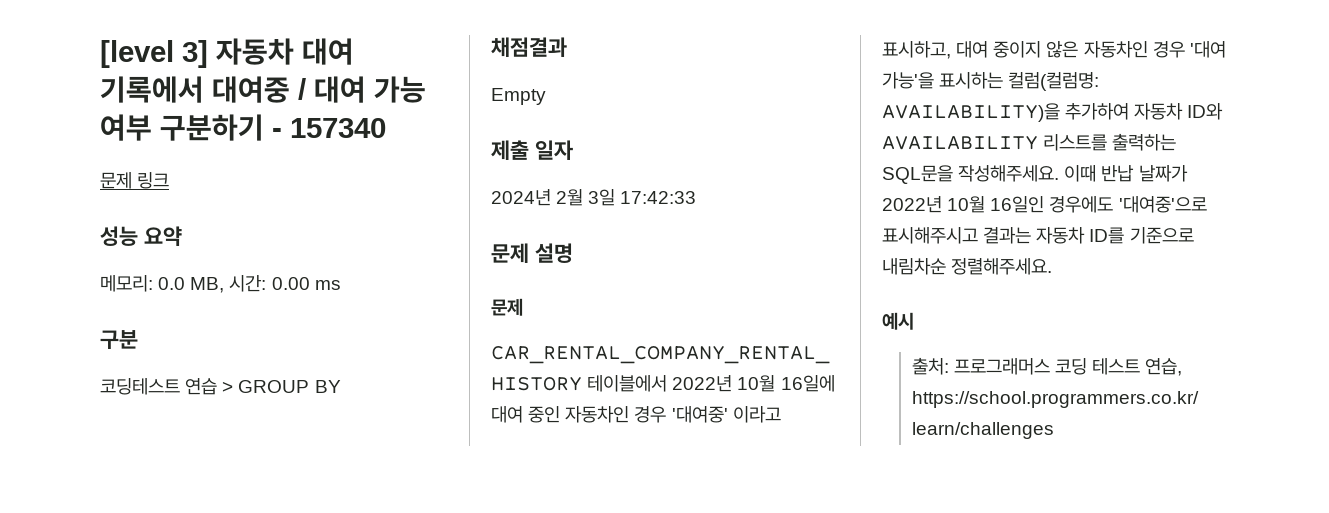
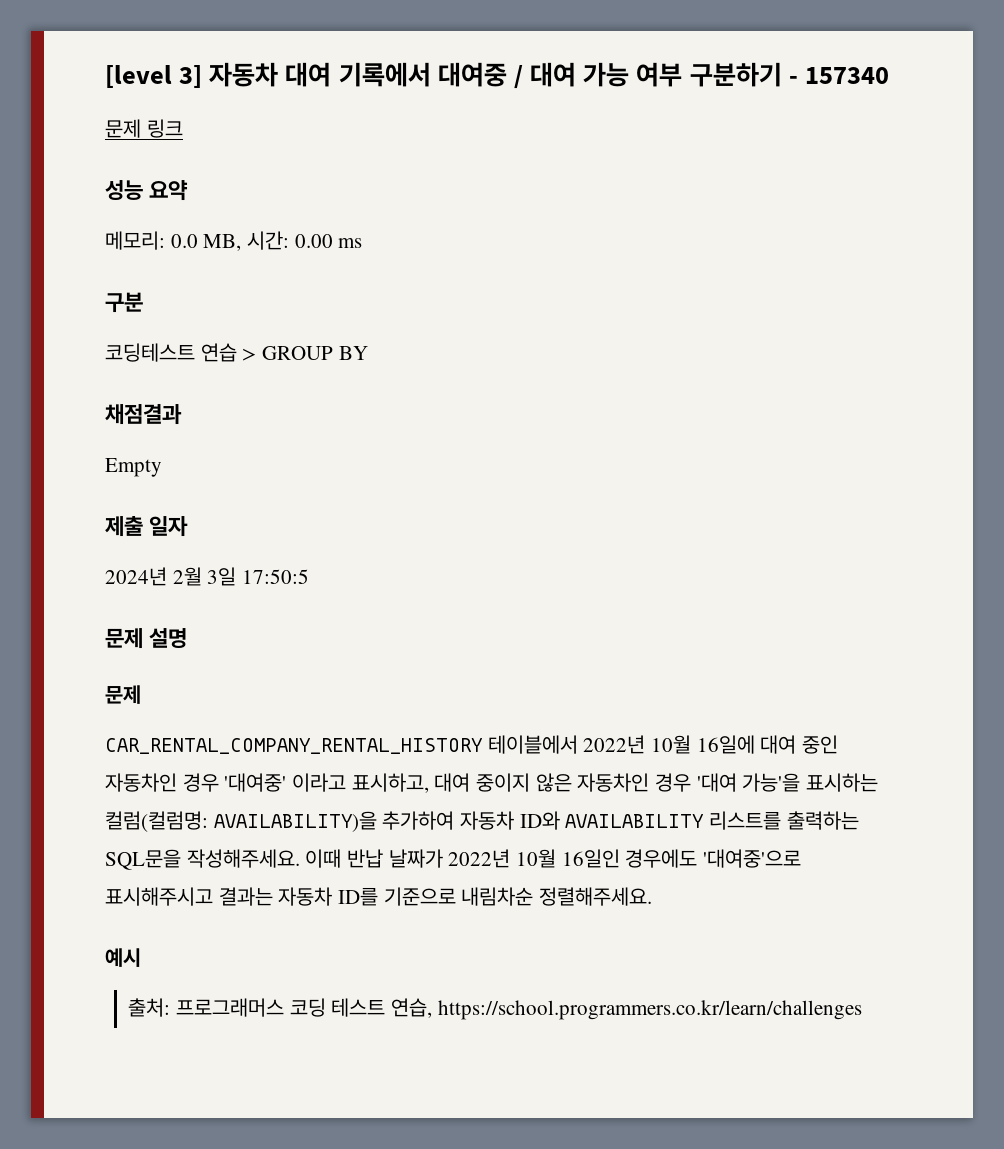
- 2024년 2월 3일 17:42:33
+ 2024년 2월 3일 17:50:5

